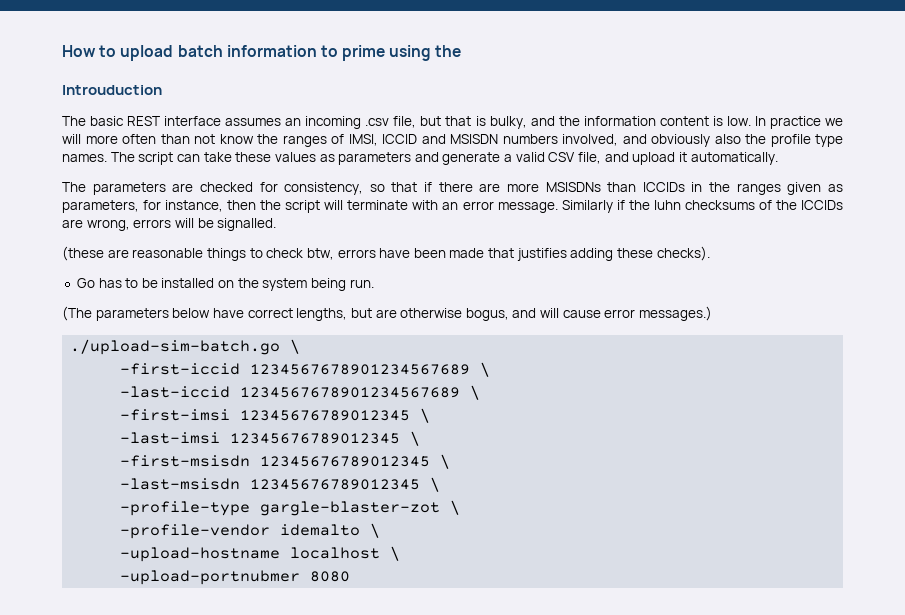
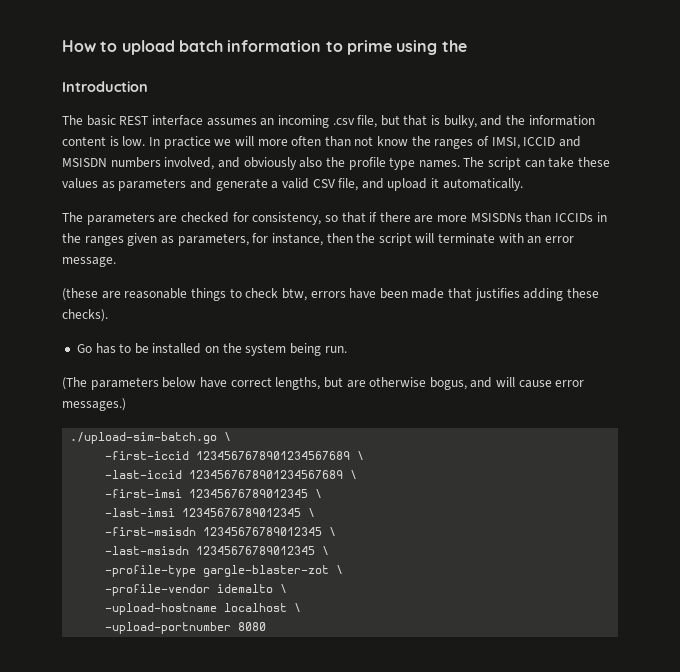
- Introuduction
+ Introduction
- Similarly if the luhn checksums of the ICCIDs are wrong, errors will be signalled.
- -upload-portnubmer 8080
+ -upload-portnumber 8080

